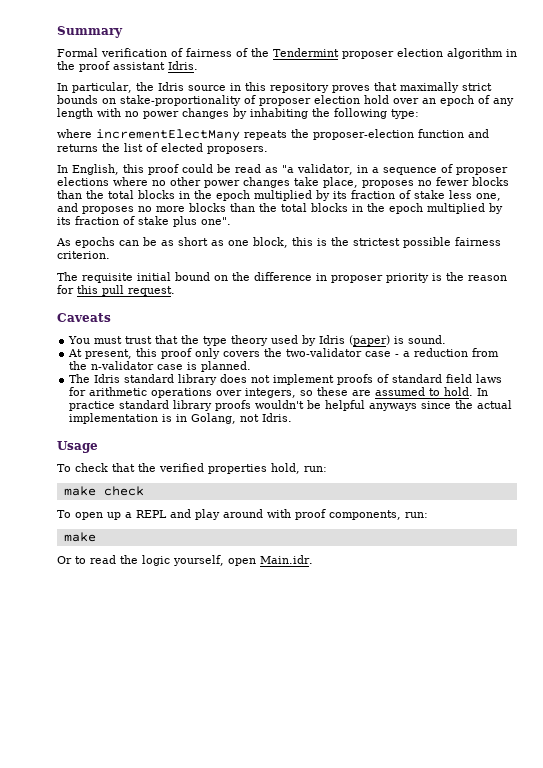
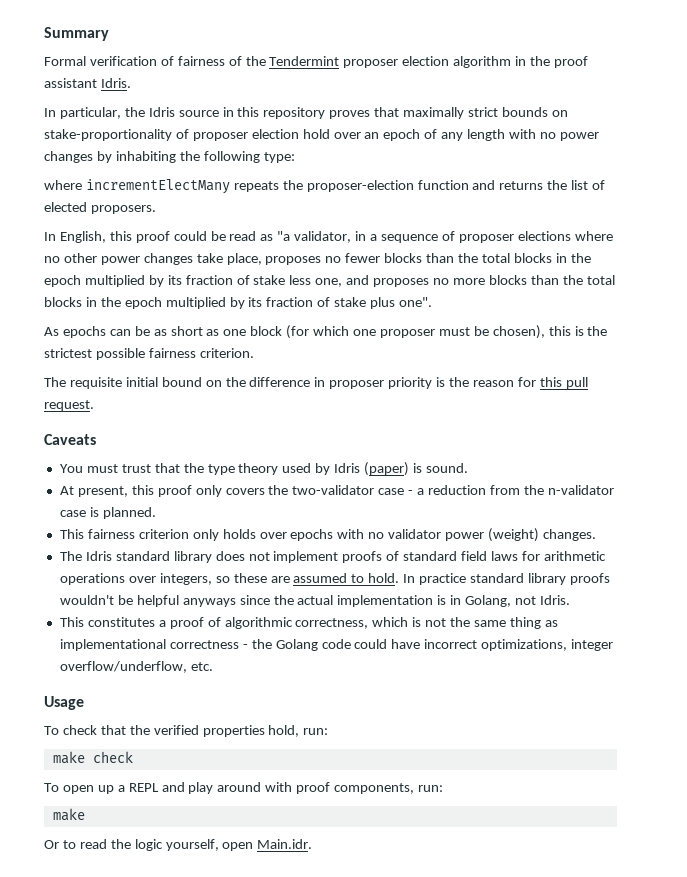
- As epochs can be as short as one block, this is the strictest possible fairness criterion.
+ As epochs can be as short as one block (for which one proposer must be chosen), this is the strictest possible fairness criterion.
+ This fairness criterion only holds over epochs with no validator power (weight) changes.
+ This constitutes a proof of algorithmic correctness, which is not the same thing as implementational correctness - the Golang code could have incorrect optimizations, integer overflow/underflow, etc.

